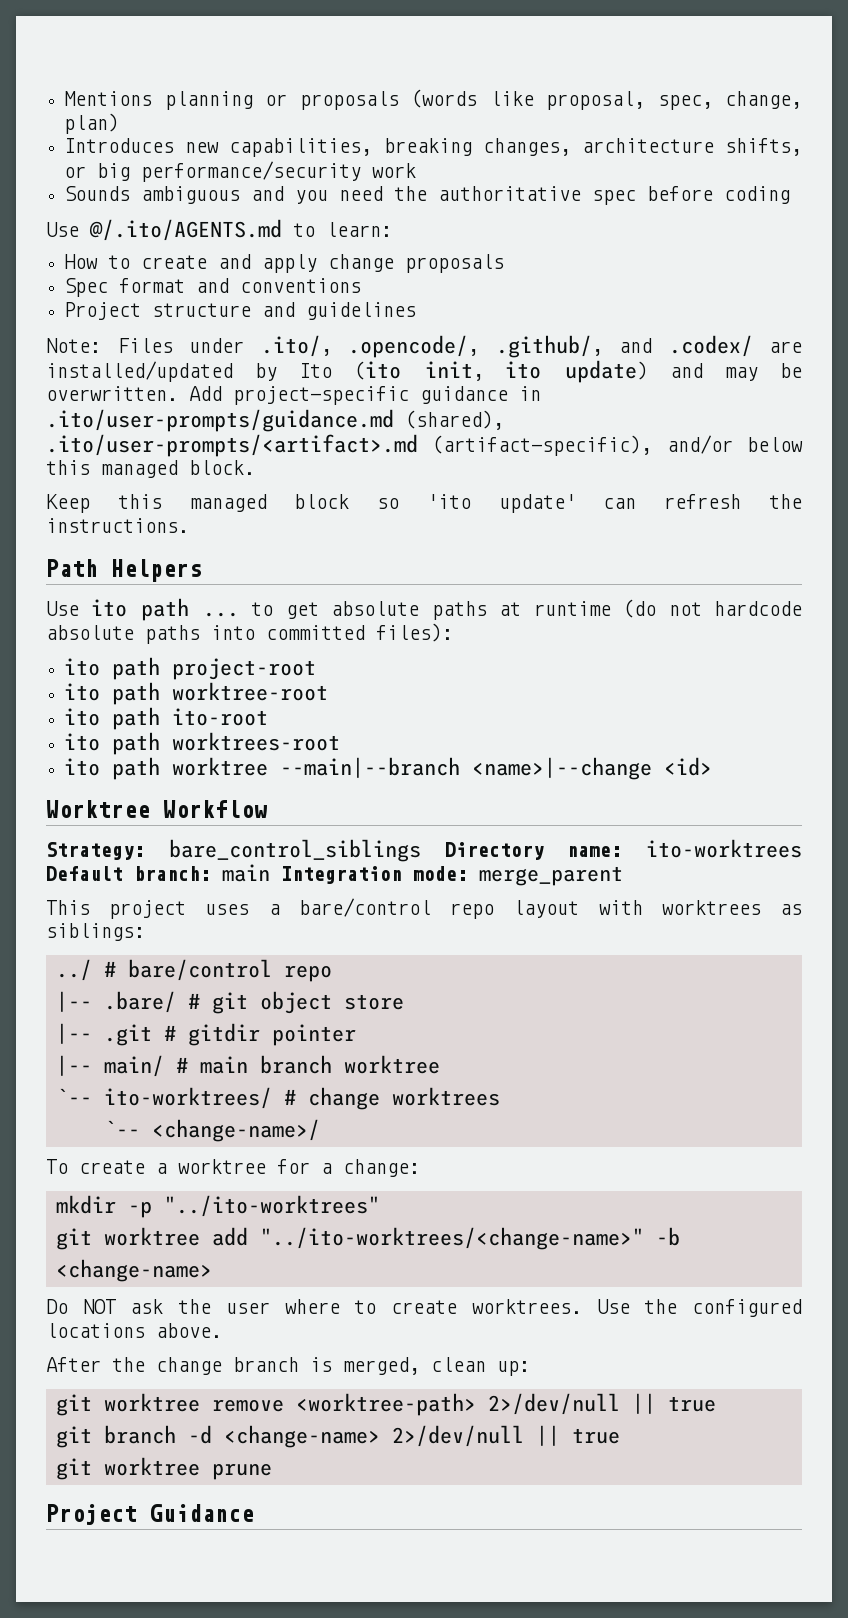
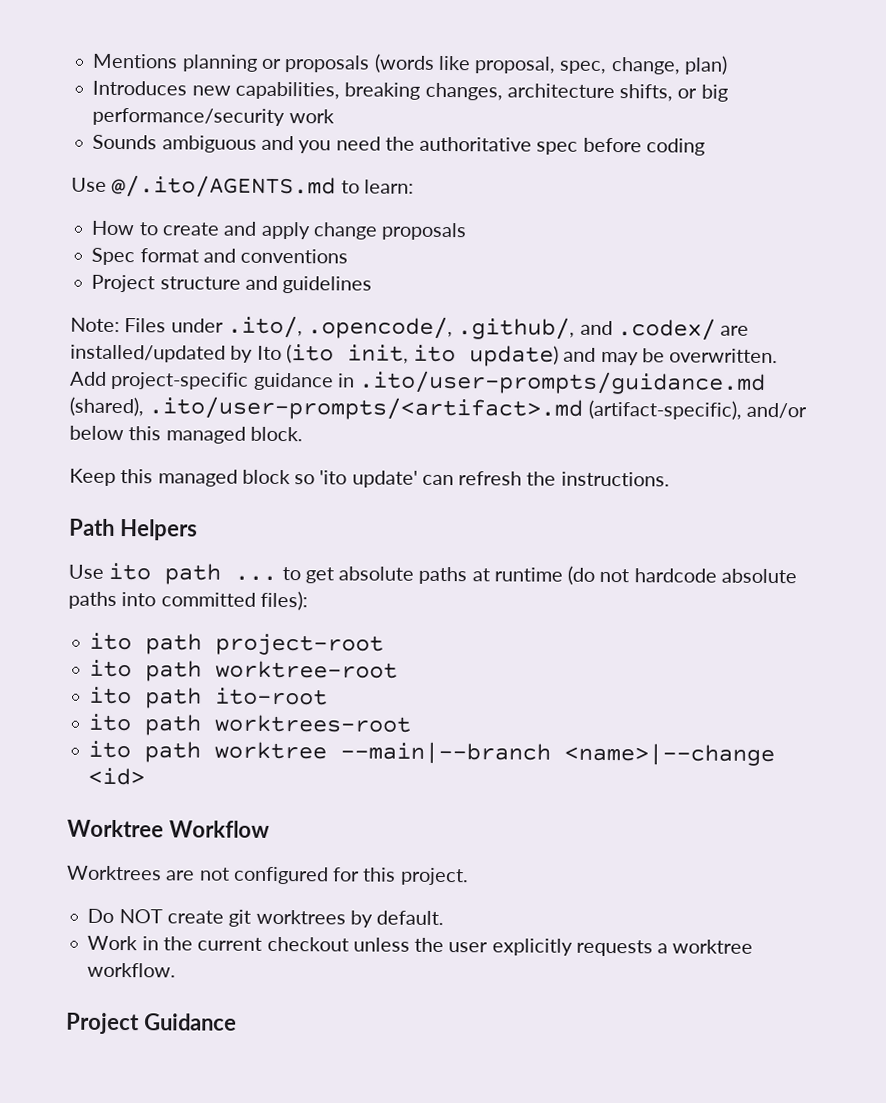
- Strategy: bare_control_siblings Directory name: ito-worktrees Default branch: main Integration mode: merge_parent
- This project uses a bare/control repo layout with worktrees as siblings:
- ../ # bare/control repo
- |-- .bare/ # git object store
- |-- .git # gitdir pointer
- |-- main/ # main branch worktree
- `-- ito-worktrees/ # change worktrees
- `-- <change-name>/
- To create a worktree for a change:
- mkdir -p "../ito-worktrees"
- git worktree add "../ito-worktrees/<change-name>" -b <change-name>
- Do NOT ask the user where to create worktrees. Use the configured locations above.
- After the change branch is merged, clean up:
- git worktree remove <worktree-path> 2>/dev/null || true
- git branch -d <change-name> 2>/dev/null || true
- git worktree prune
+ Worktrees are not configured for this project.
+ Do NOT create git worktrees by default.
+ Work in the current checkout unless the user explicitly requests a worktree workflow.

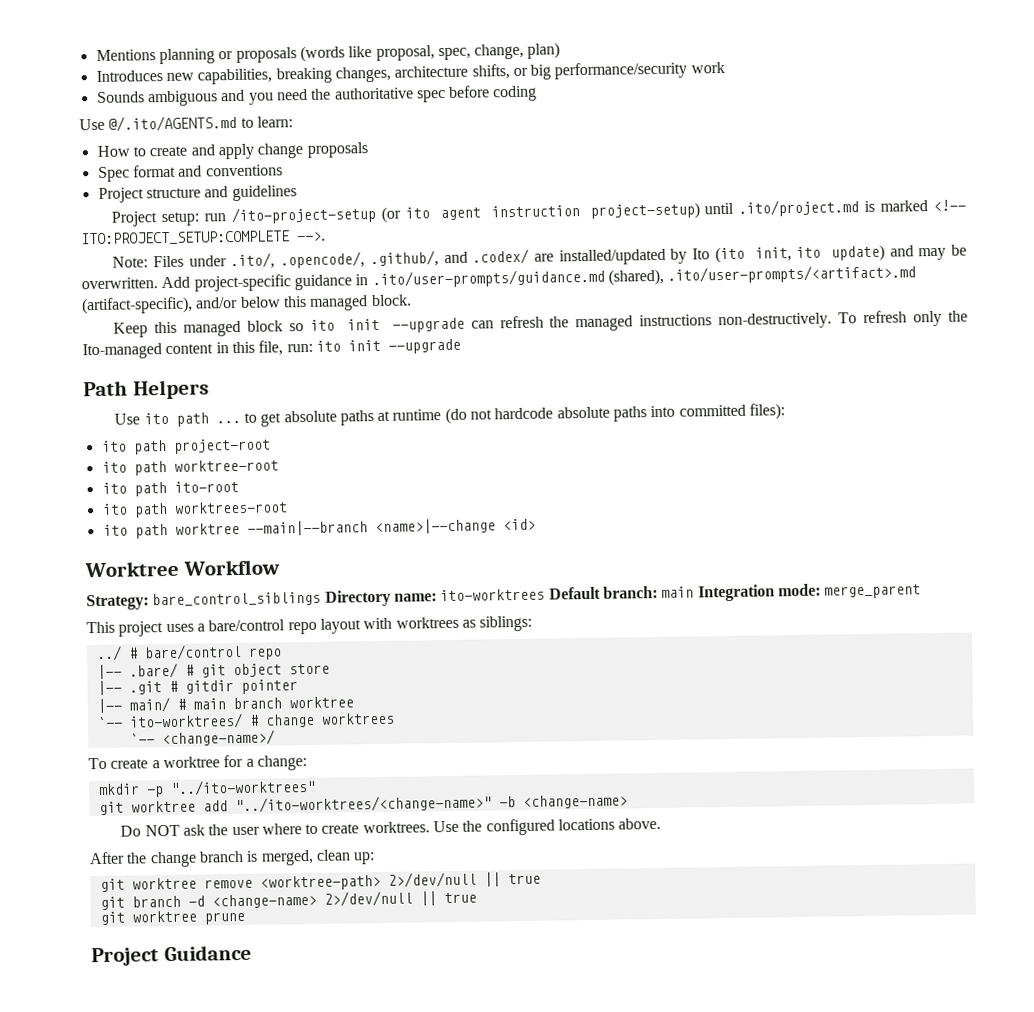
+ Project setup: run /ito-project-setup (or ito agent instruction project-setup) until .ito/project.md is marked <!-- ITO:PROJECT_SETUP:COMPLETE -->.
- Keep this managed block so 'ito update' can refresh the instructions.
+ Keep this managed block so ito init --upgrade can refresh the managed instructions non-destructively. To refresh only the Ito-managed content in this file, run: ito init --upgrade
- Worktrees are not configured for this project.
- Do NOT create git worktrees by default.
- Work in the current checkout unless the user explicitly requests a worktree workflow.
+ Strategy: bare_control_siblings Directory name: ito-worktrees Default branch: main Integration mode: merge_parent
+ This project uses a bare/control repo layout with worktrees as siblings:
+ ../ # bare/control repo
+ |-- .bare/ # git object store
+ |-- .git # gitdir pointer
+ |-- main/ # main branch worktree
+ `-- ito-worktrees/ # change worktrees
+ `-- <change-name>/
+ To create a worktree for a change:
+ mkdir -p "../ito-worktrees"
+ git worktree add "../ito-worktrees/<change-name>" -b <change-name>
+ Do NOT ask the user where to create worktrees. Use the configured locations above.
+ After the change branch is merged, clean up:
+ git worktree remove <worktree-path> 2>/dev/null || true
+ git branch -d <change-name> 2>/dev/null || true
+ git worktree prune

